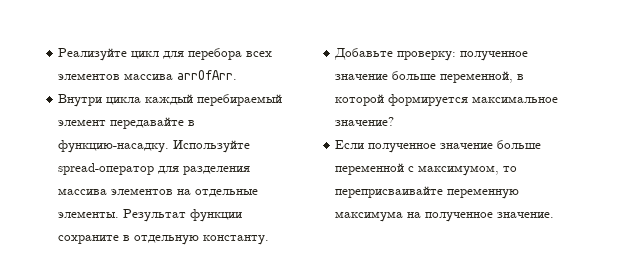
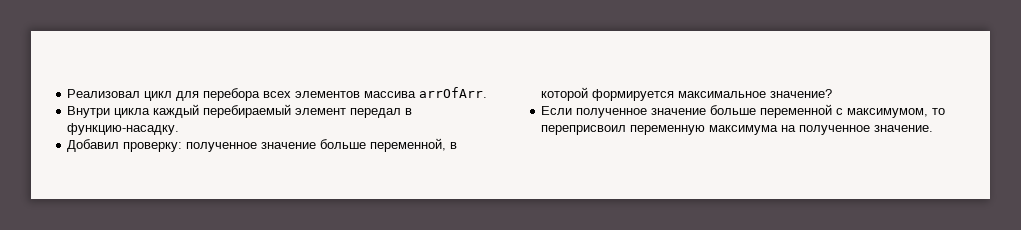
- Реализуйте цикл для перебора всех элементов массива arrOfArr.
+ Реализовал цикл для перебора всех элементов массива arrOfArr.
- Внутри цикла каждый перебираемый элемент передавайте в функцию-насадку. Используйте spread-оператор для разделения массива элементов на отдельные элементы. Результат функции сохраните в отдельную константу.
- Добавьте проверку: полученное значение больше переменной, в которой формируется максимальное значение?
+ Внутри цикла каждый перебираемый элемент передал в функцию-насадку.
+ Добавил проверку: полученное значение больше переменной, в которой формируется максимальное значение?
- Если полученное значение больше переменной с максимумом, то переприсваивайте переменную максимума на полученное значение.
+ Если полученное значение больше переменной с максимумом, то переприсвоил переменную максимума на полученное значение.

